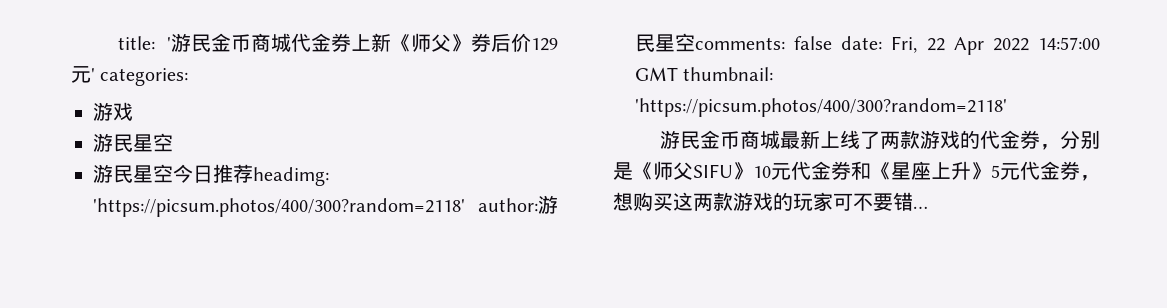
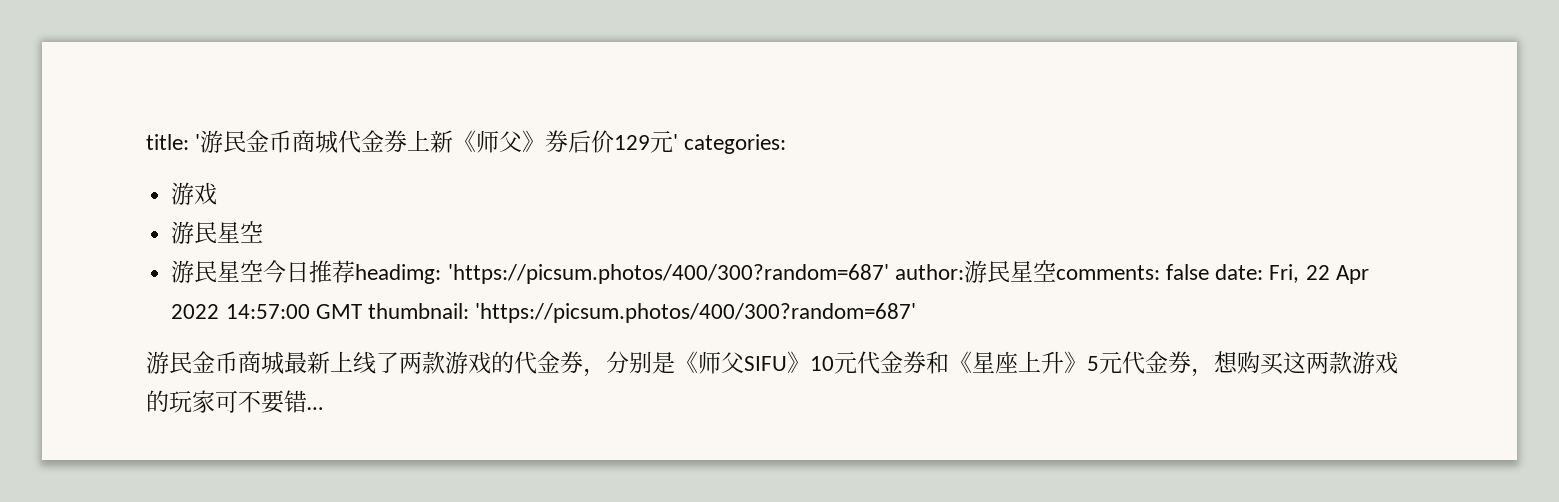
- 游民星空今日推荐headimg: 'https://picsum.photos/400/300?random=2118' author:游民星空comments: false date: Fri, 22 Apr 2022 14:57:00 GMT thumbnail: 'https://picsum.photos/400/300?random=2118'
+ 游民星空今日推荐headimg: 'https://picsum.photos/400/300?random=687' author:游民星空comments: false date: Fri, 22 Apr 2022 14:57:00 GMT thumbnail: 'https://picsum.photos/400/300?random=687'

